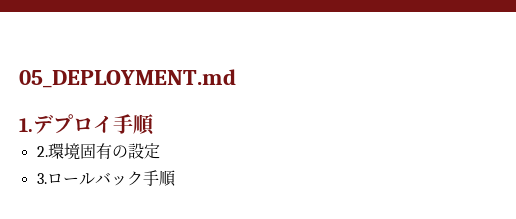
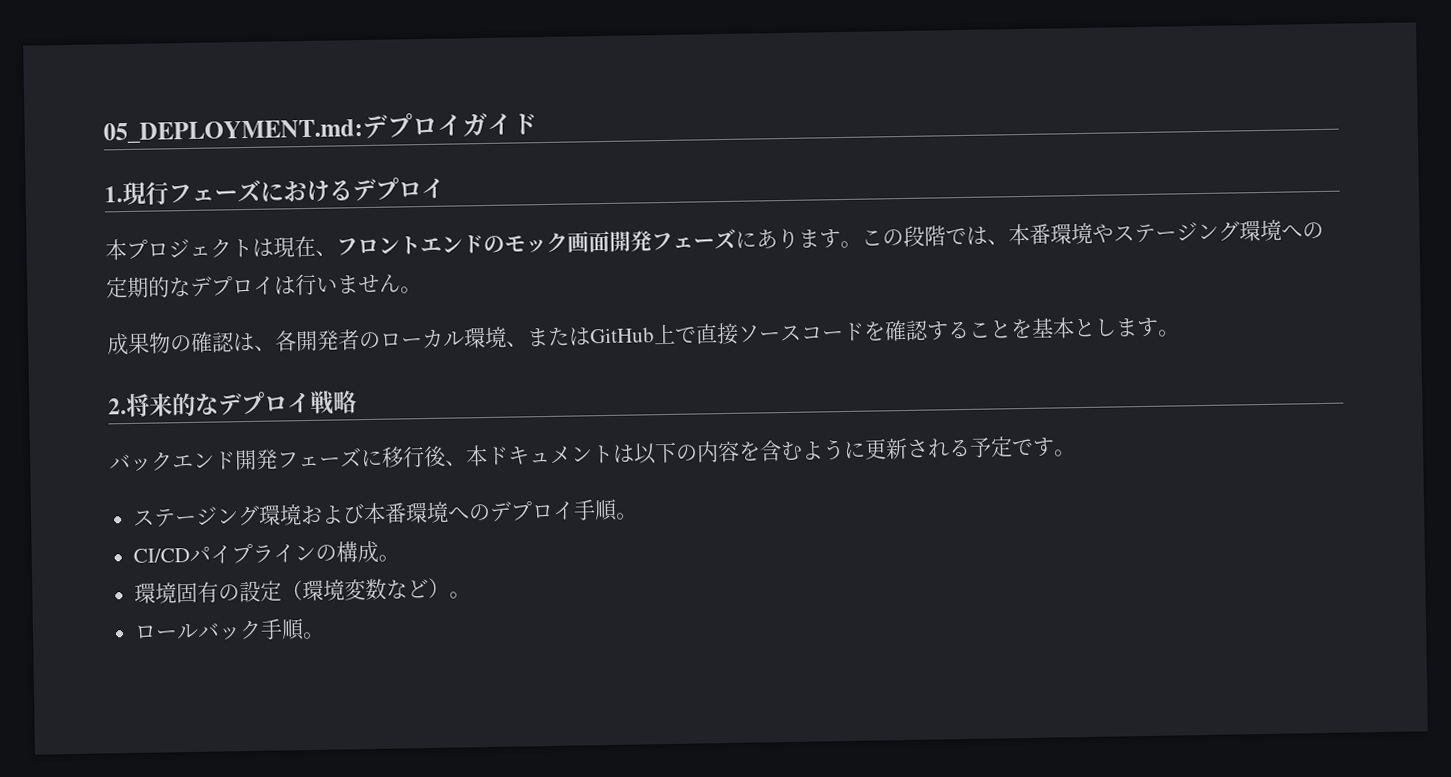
- 05_DEPLOYMENT.md
- 1.デプロイ手順
- 2.環境固有の設定
- 3.ロールバック手順
+ 05_DEPLOYMENT.md:デプロイガイド
+ 1.現行フェーズにおけるデプロイ
+ 本プロジェクトは現在、フロントエンドのモック画面開発フェーズにあります。この段階では、本番環境やステージング環境への定期的なデプロイは行いません。
+ 成果物の確認は、各開発者のローカル環境、またはGitHub上で直接ソースコードを確認することを基本とします。
+ 2.将来的なデプロイ戦略
+ バックエンド開発フェーズに移行後、本ドキュメントは以下の内容を含むように更新される予定です。
+ ステージング環境および本番環境へのデプロイ手順。
+ CI/CDパイプラインの構成。
+ 環境固有の設定（環境変数など）。
+ ロールバック手順。

